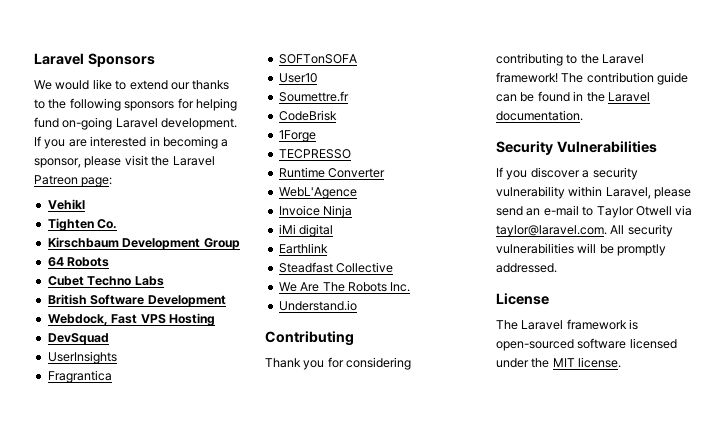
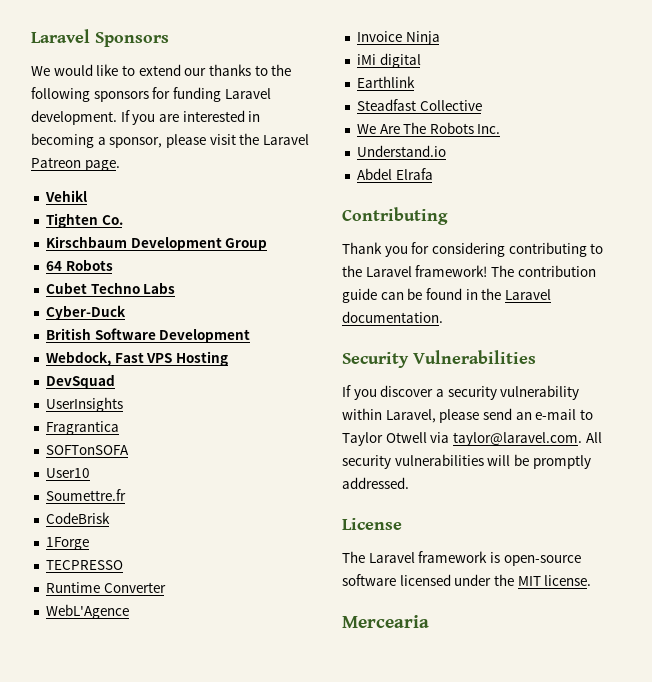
- We would like to extend our thanks to the following sponsors for helping fund on-going Laravel development.
+ We would like to extend our thanks to the following sponsors for funding Laravel development.
- If you are interested in becoming a sponsor, please visit the Laravel Patreon page:
+ If you are interested in becoming a sponsor, please visit the Laravel Patreon page.
+ Cyber-Duck
+ Abdel Elrafa
- The Laravel framework is open-sourced software licensed under the MIT license.
+ The Laravel framework is open-source software licensed under the MIT license.
+ Mercearia

